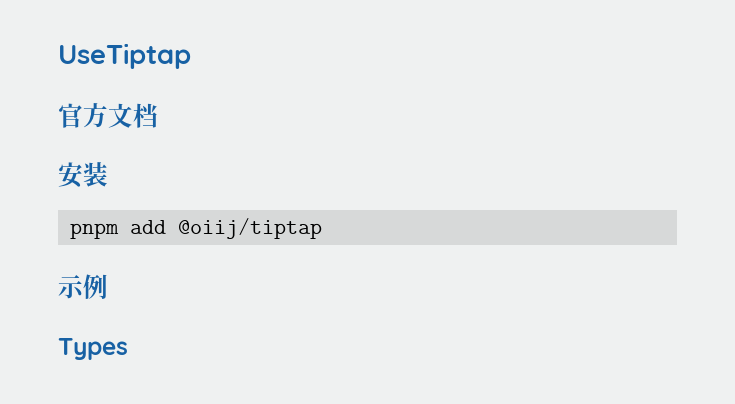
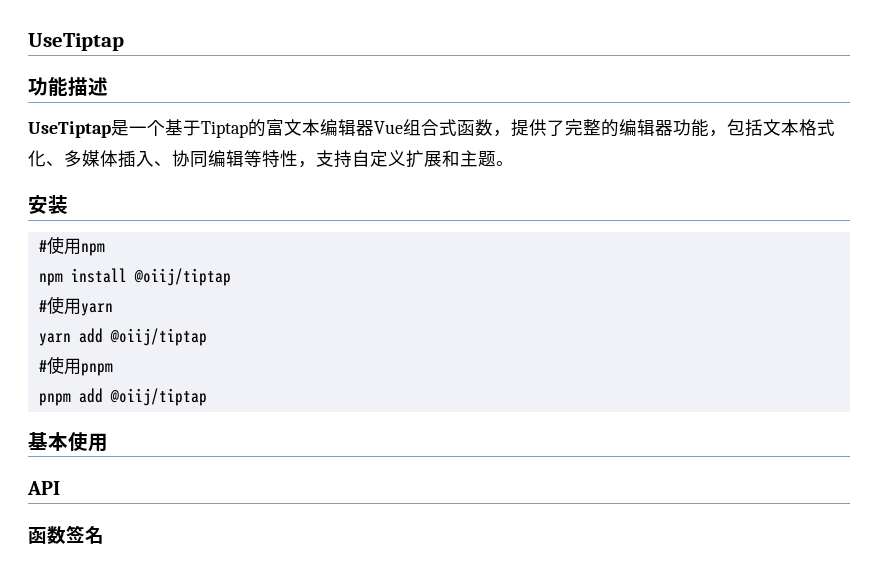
- 官方文档
+ 功能描述
+ UseTiptap是一个基于Tiptap的富文本编辑器Vue组合式函数，提供了完整的编辑器功能，包括文本格式化、多媒体插入、协同编辑等特性，支持自定义扩展和主题。
  安装
+ #使用npm
+ npm install @oiij/tiptap
+ #使用yarn
+ yarn add @oiij/tiptap
+ #使用pnpm
  pnpm add @oiij/tiptap
- 示例
- Types
+ 基本使用
+ API
+ 函数签名

